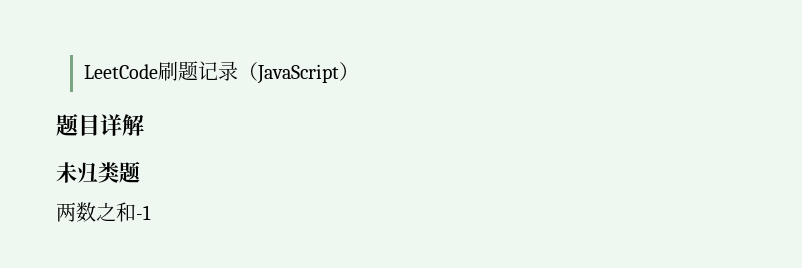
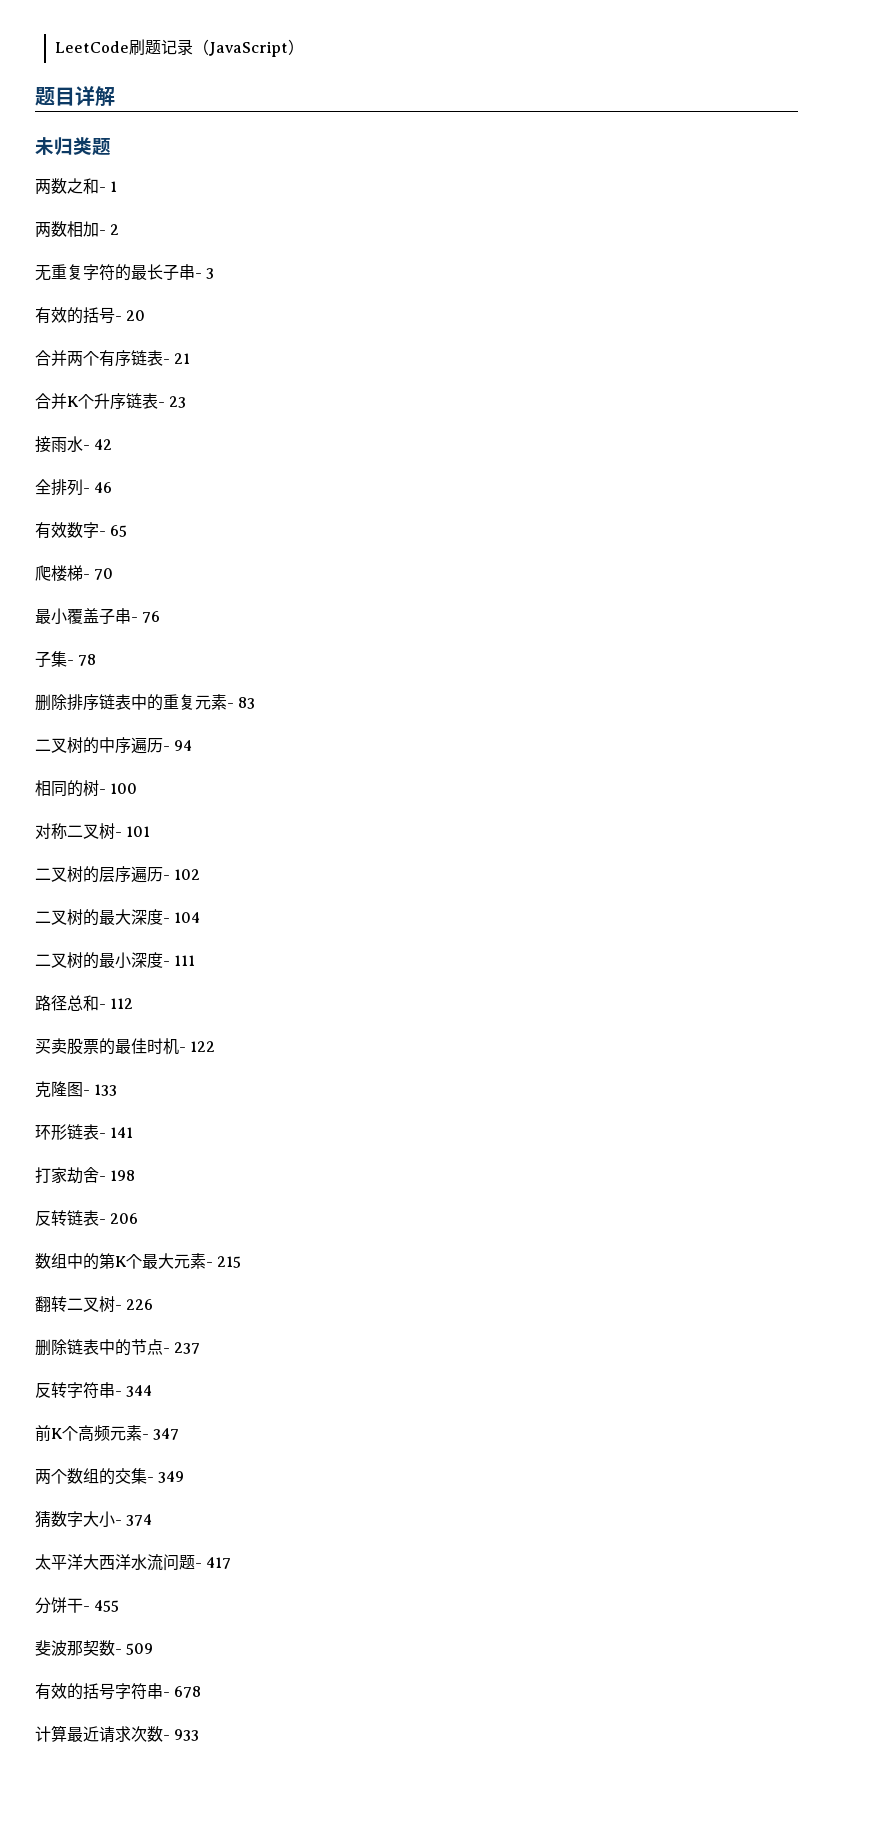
- 两数之和-1
+ 两数之和- 1
+ 两数相加- 2
+ 无重复字符的最长子串- 3
+ 有效的括号- 20
+ 合并两个有序链表- 21
+ 合并K个升序链表- 23
+ 接雨水- 42
+ 全排列- 46
+ 有效数字- 65
+ 爬楼梯- 70
+ 最小覆盖子串- 76
+ 子集- 78
+ 删除排序链表中的重复元素- 83
+ 二叉树的中序遍历- 94
+ 相同的树- 100
+ 对称二叉树- 101
+ 二叉树的层序遍历- 102
+ 二叉树的最大深度- 104
+ 二叉树的最小深度- 111
+ 路径总和- 112
+ 买卖股票的最佳时机- 122
+ 克隆图- 133
+ 环形链表- 141
+ 打家劫舍- 198
+ 反转链表- 206
+ 数组中的第K个最大元素- 215
+ 翻转二叉树- 226
+ 删除链表中的节点- 237
+ 反转字符串- 344
+ 前K个高频元素- 347
+ 两个数组的交集- 349
+ 猜数字大小- 374
+ 太平洋大西洋水流问题- 417
+ 分饼干- 455
+ 斐波那契数- 509
+ 有效的括号字符串- 678
+ 计算最近请求次数- 933

